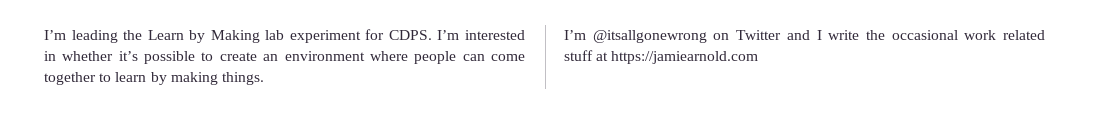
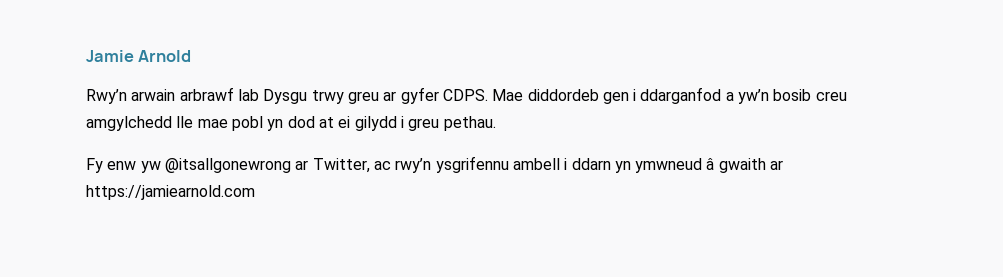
- I’m leading the Learn by Making lab experiment for CDPS. I’m interested in whether it’s possible to create an environment where people can come together to learn by making things.
- I’m @itsallgonewrong on Twitter and I write the occasional work related stuff at https://jamiearnold.com
+ Jamie Arnold
+ Rwy’n arwain arbrawf lab Dysgu trwy greu ar gyfer CDPS. Mae diddordeb gen i ddarganfod a yw’n bosib creu amgylchedd lle mae pobl yn dod at ei gilydd i greu pethau.
+ Fy enw yw @itsallgonewrong ar Twitter, ac rwy’n ysgrifennu ambell i ddarn yn ymwneud â gwaith ar https://jamiearnold.com

